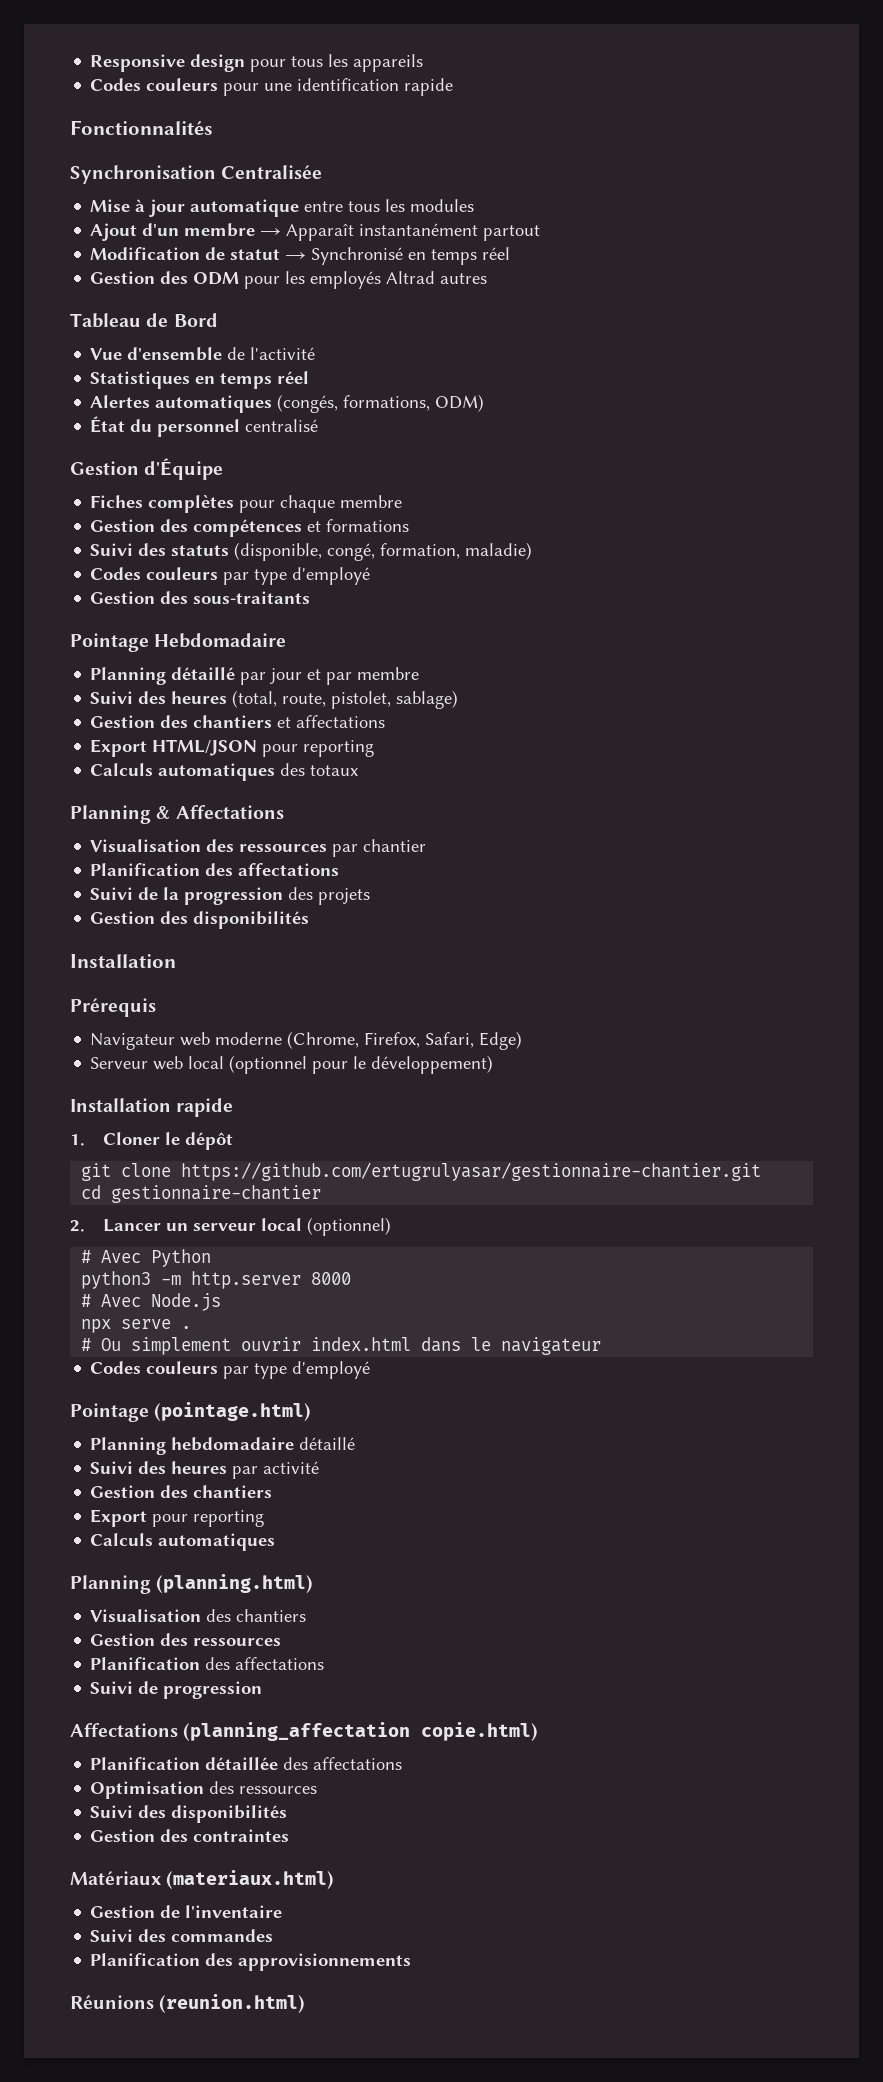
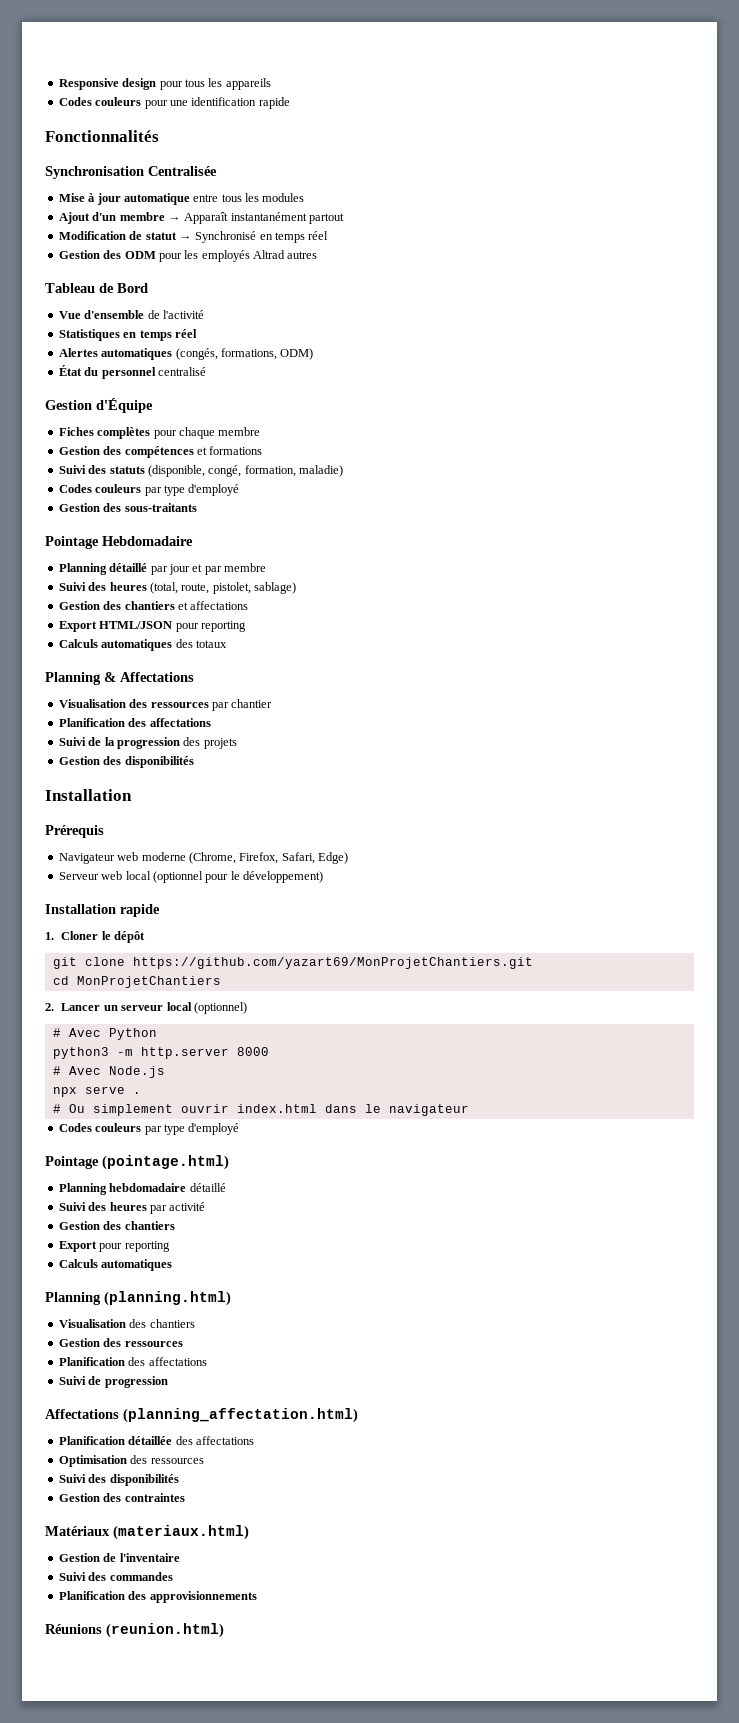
- git clone https://github.com/ertugrulyasar/gestionnaire-chantier.git
+ git clone https://github.com/yazart69/MonProjetChantiers.git
- cd gestionnaire-chantier
+ cd MonProjetChantiers
- Affectations (planning_affectation copie.html)
+ Affectations (planning_affectation.html)

